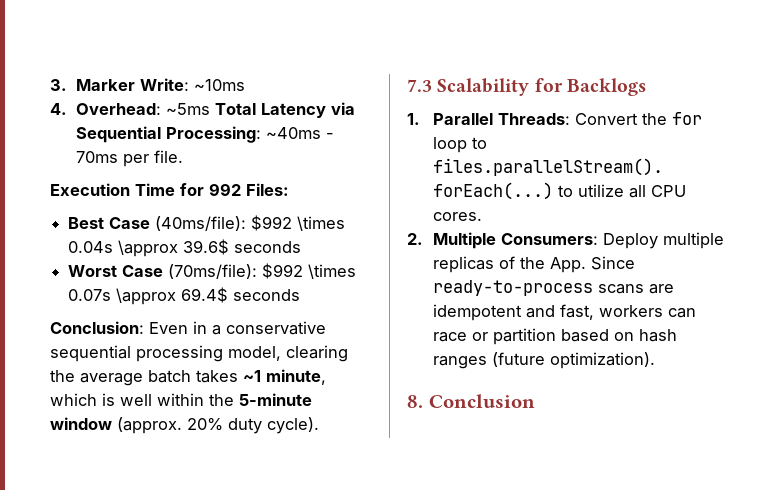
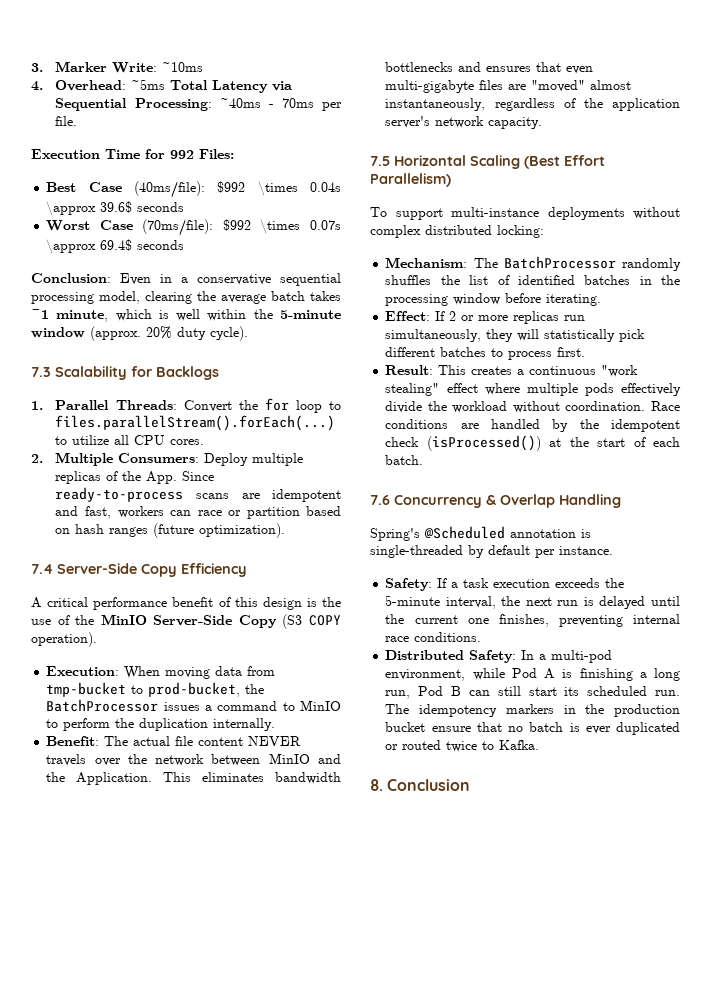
+ 7.4 Server-Side Copy Efficiency
+ A critical performance benefit of this design is the use of the MinIO Server-Side Copy (S3 COPY operation).
+ Execution: When moving data from tmp-bucket to prod-bucket, the BatchProcessor issues a command to MinIO to perform the duplication internally.
+ Benefit: The actual file content NEVER travels over the network between MinIO and the Application. This eliminates bandwidth bottlenecks and ensures that even multi-gigabyte files are "moved" almost instantaneously, regardless of the application server's network capacity.
+ 7.5 Horizontal Scaling (Best Effort Parallelism)
+ To support multi-instance deployments without complex distributed locking:
+ Mechanism: The BatchProcessor randomly shuffles the list of identified batches in the processing window before iterating.
+ Effect: If 2 or more replicas run simultaneously, they will statistically pick different batches to process first.
+ Result: This creates a continuous "work stealing" effect where multiple pods effectively divide the workload without coordination. Race conditions are handled by the idempotent check (isProcessed()) at the start of each batch.
+ 7.6 Concurrency & Overlap Handling
+ Spring's @Scheduled annotation is single-threaded by default per instance.
+ Safety: If a task execution exceeds the 5-minute interval, the next run is delayed until the current one finishes, preventing internal race conditions.
+ Distributed Safety: In a multi-pod environment, while Pod A is finishing a long run, Pod B can still start its scheduled run. The idempotency markers in the production bucket ensure that no batch is ever duplicated or routed twice to Kafka.

